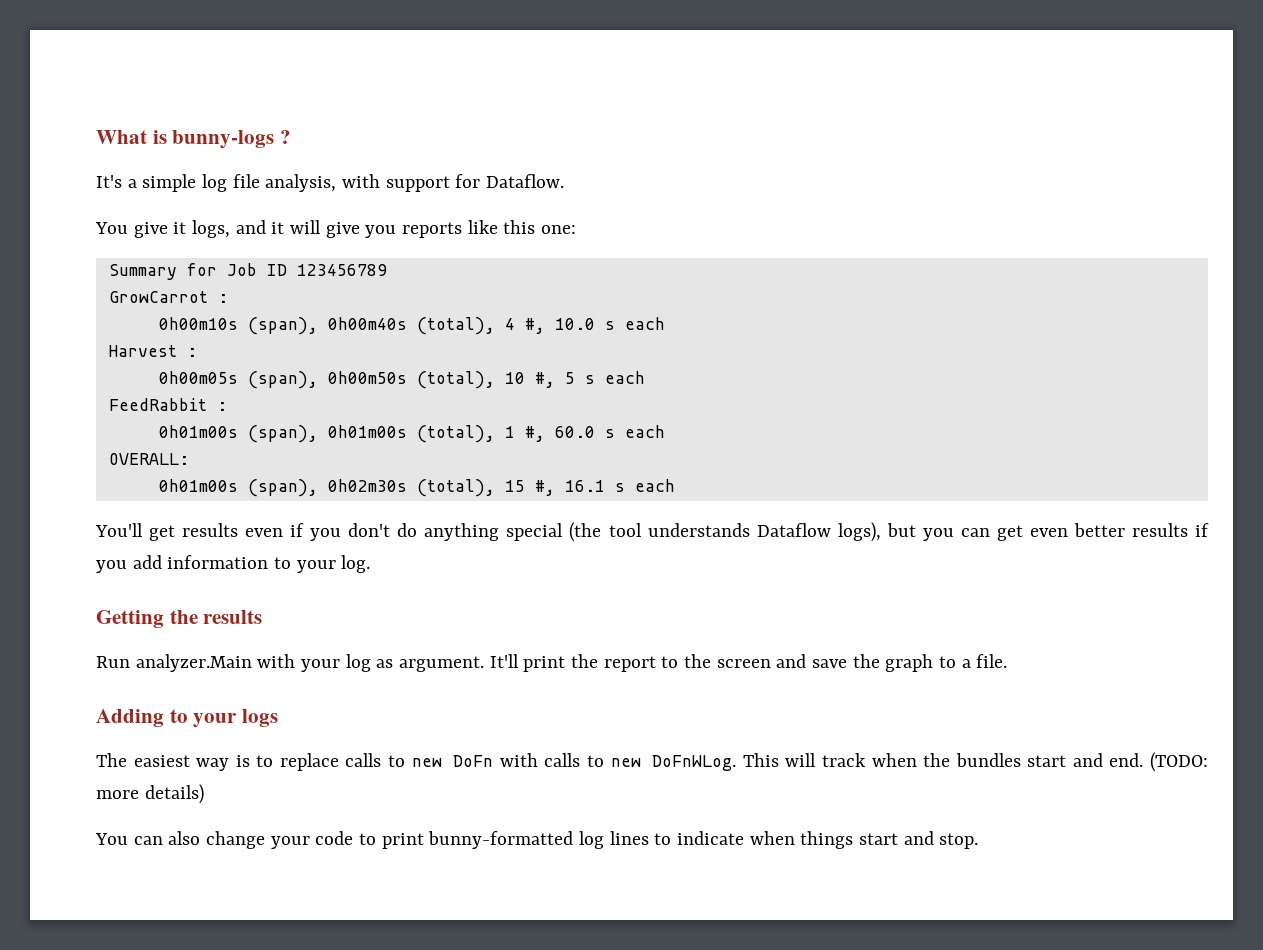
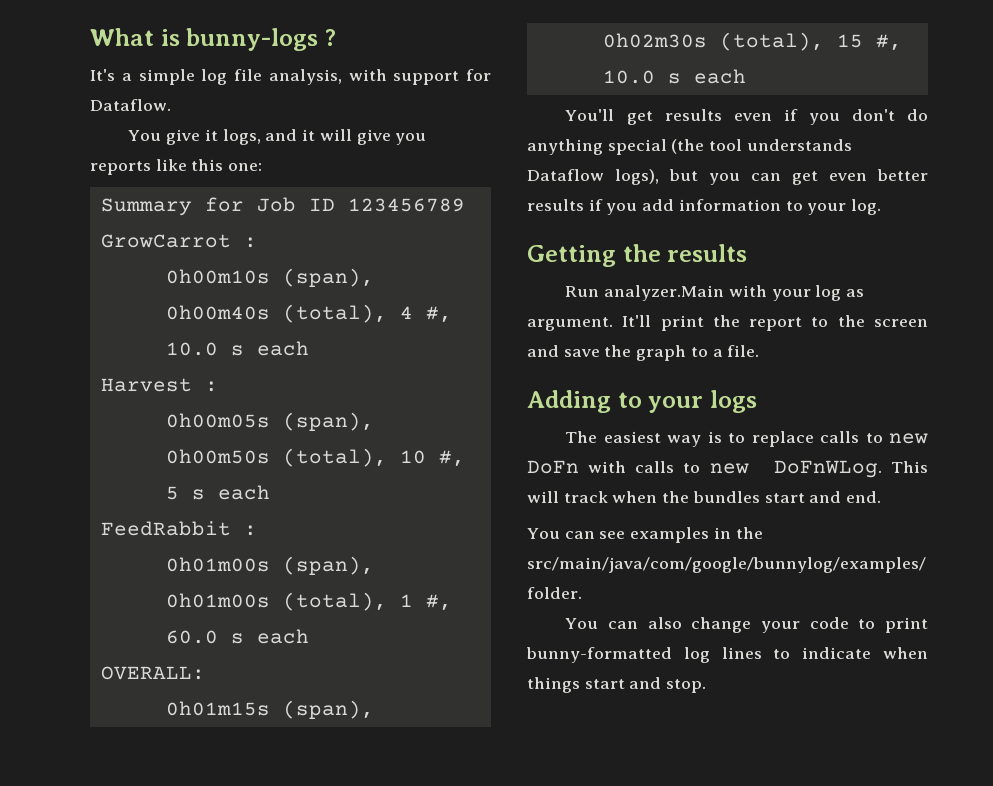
- 0h01m00s (span), 0h02m30s (total), 15 #, 16.1 s each
+ 0h01m15s (span), 0h02m30s (total), 15 #, 10.0 s each
- This will track when the bundles start and end. (TODO: more details)
+ This will track when the bundles start and end.
+ You can see examples in the src/main/java/com/google/bunnylog/examples/ folder.

